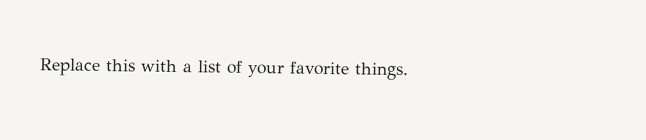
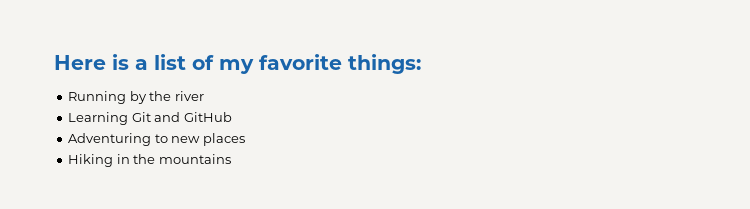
- Replace this with a list of your favorite things.
+ Here is a list of my favorite things:
+ Running by the river
+ Learning Git and GitHub
+ Adventuring to new places
+ Hiking in the mountains

